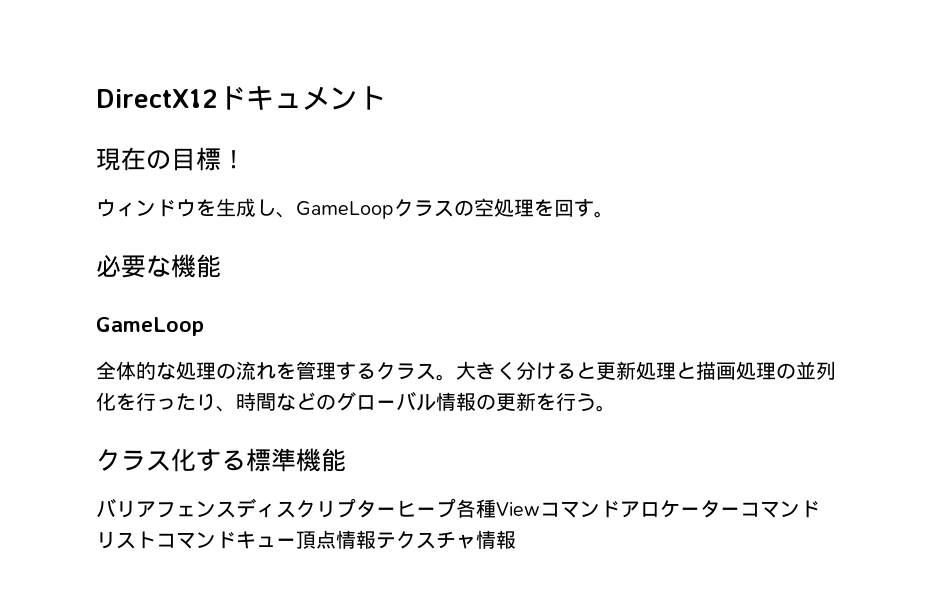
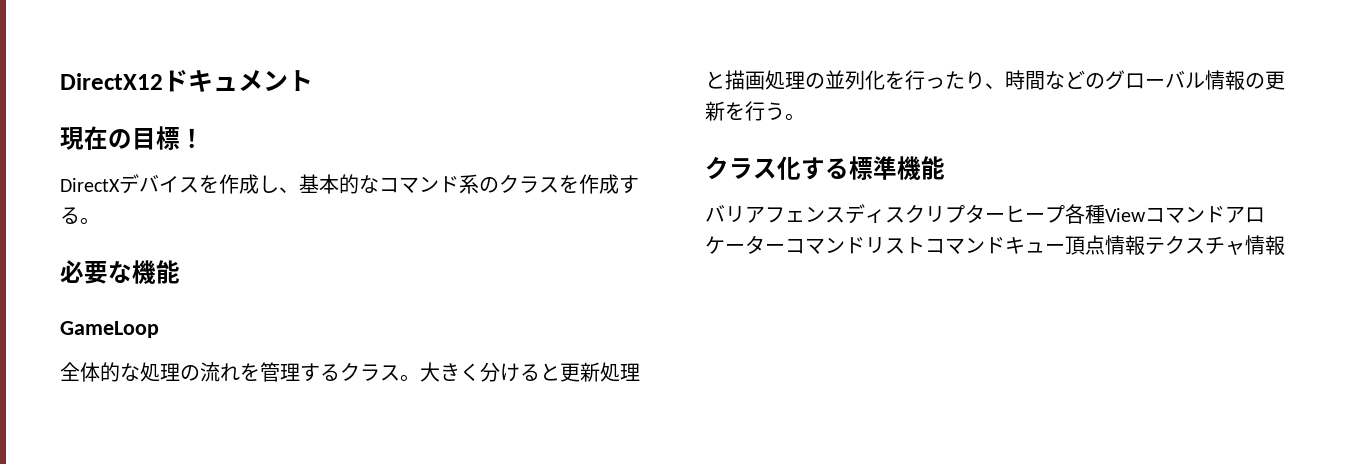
- ウィンドウを生成し、GameLoopクラスの空処理を回す。
+ DirectXデバイスを作成し、基本的なコマンド系のクラスを作成する。

